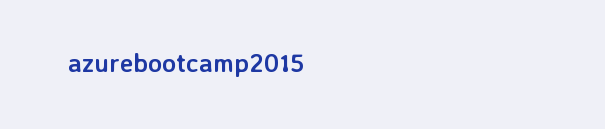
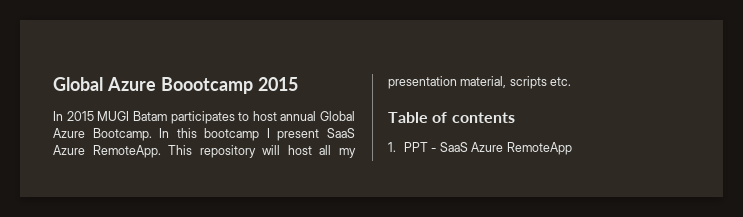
- azurebootcamp2015
+ Global Azure Boootcamp 2015
+ In 2015 MUGI Batam participates to host annual Global Azure Bootcamp. In this bootcamp I present SaaS Azure RemoteApp. This repository will host all my presentation material, scripts etc.
+ Table of contents
+ 1. PPT - SaaS Azure RemoteApp

